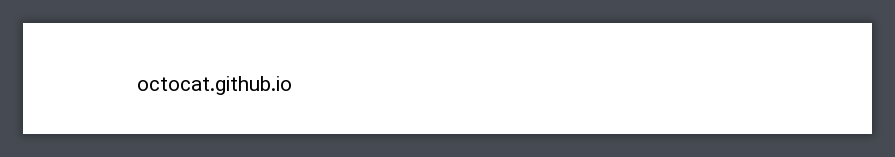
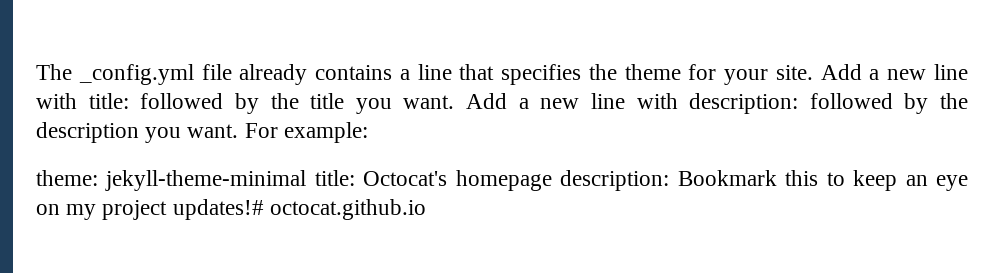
- octocat.github.io
+ The _config.yml file already contains a line that specifies the theme for your site. Add a new line with title: followed by the title you want. Add a new line with description: followed by the description you want. For example:
+ theme: jekyll-theme-minimal title: Octocat's homepage description: Bookmark this to keep an eye on my project updates!# octocat.github.io

